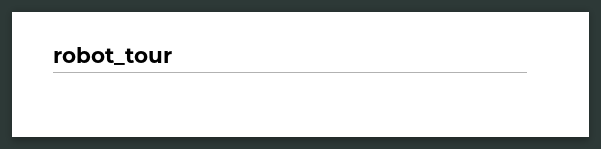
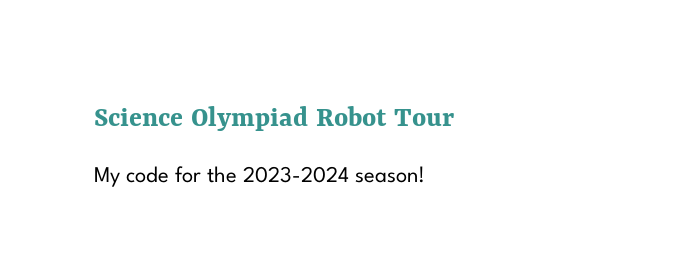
- robot_tour
+ Science Olympiad Robot Tour
+ My code for the 2023-2024 season!

